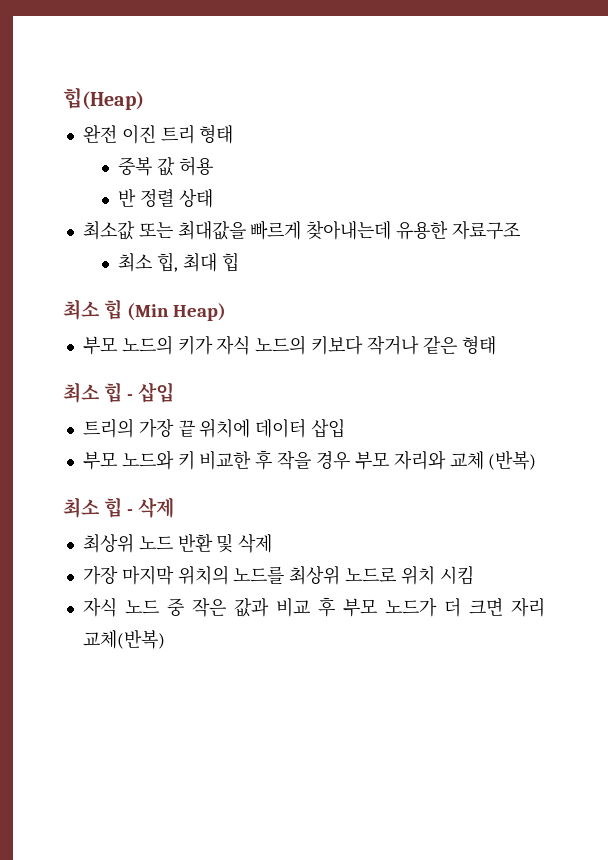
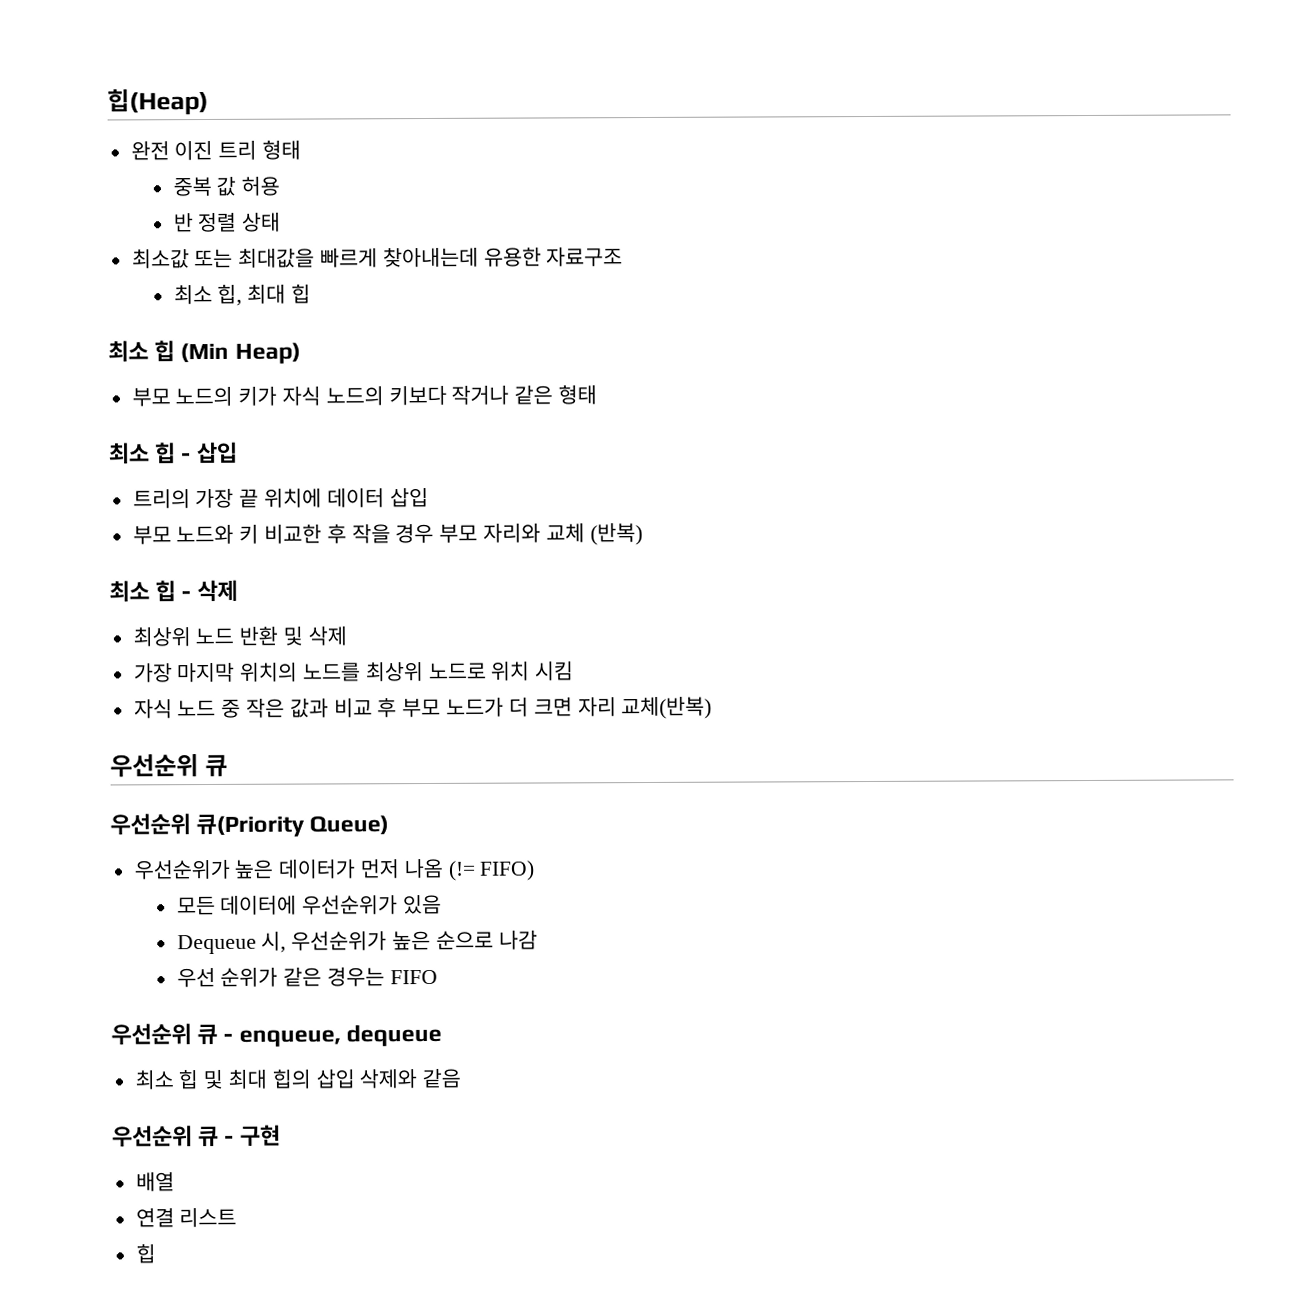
  자식 노드 중 작은 값과 비교 후 부모 노드가 더 크면 자리 교체(반복)
+ 우선순위 큐
+ 우선순위 큐(Priority Queue)
+ 우선순위가 높은 데이터가 먼저 나옴 (!= FIFO)
+ 모든 데이터에 우선순위가 있음
+ Dequeue 시, 우선순위가 높은 순으로 나감
+ 우선 순위가 같은 경우는 FIFO
+ 우선순위 큐 - enqueue, dequeue
+ 최소 힙 및 최대 힙의 삽입 삭제와 같음
+ 우선순위 큐 - 구현
+ 배열
+ 연결 리스트
+ 힙

